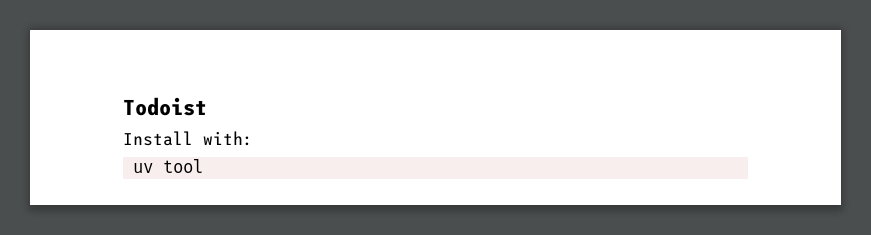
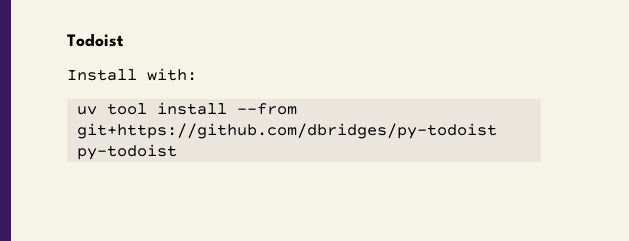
- uv tool
+ uv tool install --from git+https://github.com/dbridges/py-todoist py-todoist

